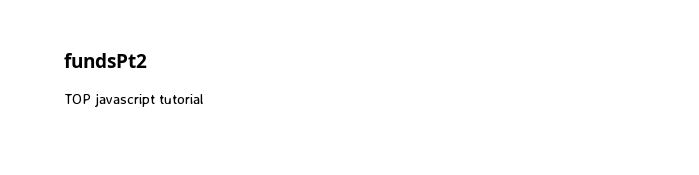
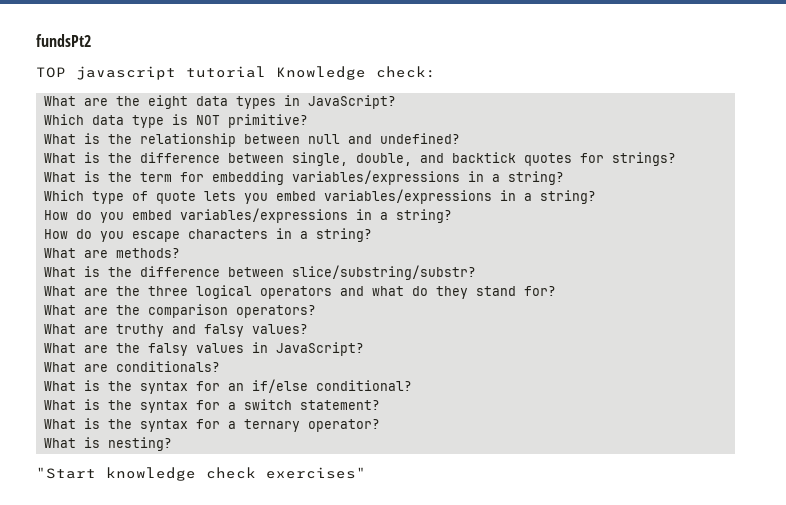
- TOP javascript tutorial
+ TOP javascript tutorial Knowledge check:
+ What are the eight data types in JavaScript?
+ Which data type is NOT primitive?
+ What is the relationship between null and undefined?
+ What is the difference between single, double, and backtick quotes for strings?
+ What is the term for embedding variables/expressions in a string?
+ Which type of quote lets you embed variables/expressions in a string?
+ How do you embed variables/expressions in a string?
+ How do you escape characters in a string?
+ What are methods?
+ What is the difference between slice/substring/substr?
+ What are the three logical operators and what do they stand for?
+ What are the comparison operators?
+ What are truthy and falsy values?
+ What are the falsy values in JavaScript?
+ What are conditionals?
+ What is the syntax for an if/else conditional?
+ What is the syntax for a switch statement?
+ What is the syntax for a ternary operator?
+ What is nesting?
+ "Start knowledge check exercises"

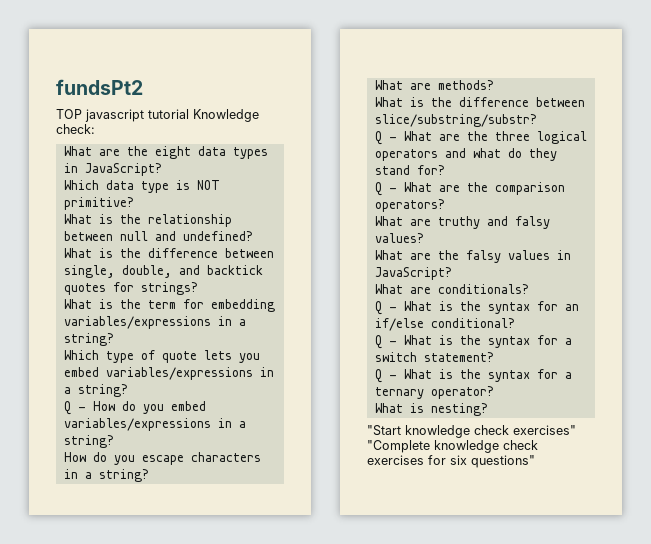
- How do you embed variables/expressions in a string?
+ Q - How do you embed variables/expressions in a string?
- What are the three logical operators and what do they stand for?
+ Q - What are the three logical operators and what do they stand for?
- What are the comparison operators?
+ Q - What are the comparison operators?
- What is the syntax for an if/else conditional?
+ Q - What is the syntax for an if/else conditional?
- What is the syntax for a switch statement?
+ Q - What is the syntax for a switch statement?
- What is the syntax for a ternary operator?
+ Q - What is the syntax for a ternary operator?
- "Start knowledge check exercises"
+ "Start knowledge check exercises" "Complete knowledge check exercises for six questions"

